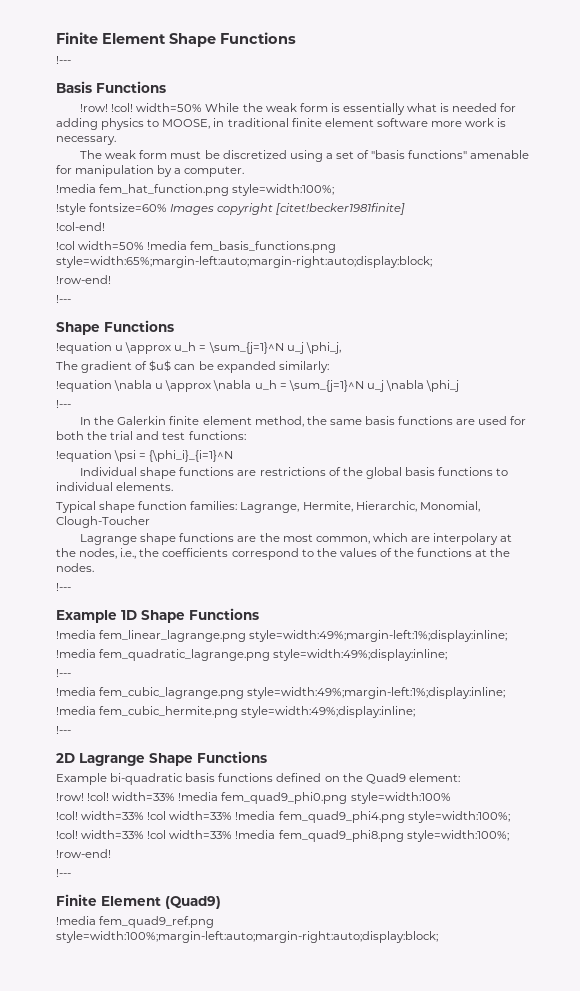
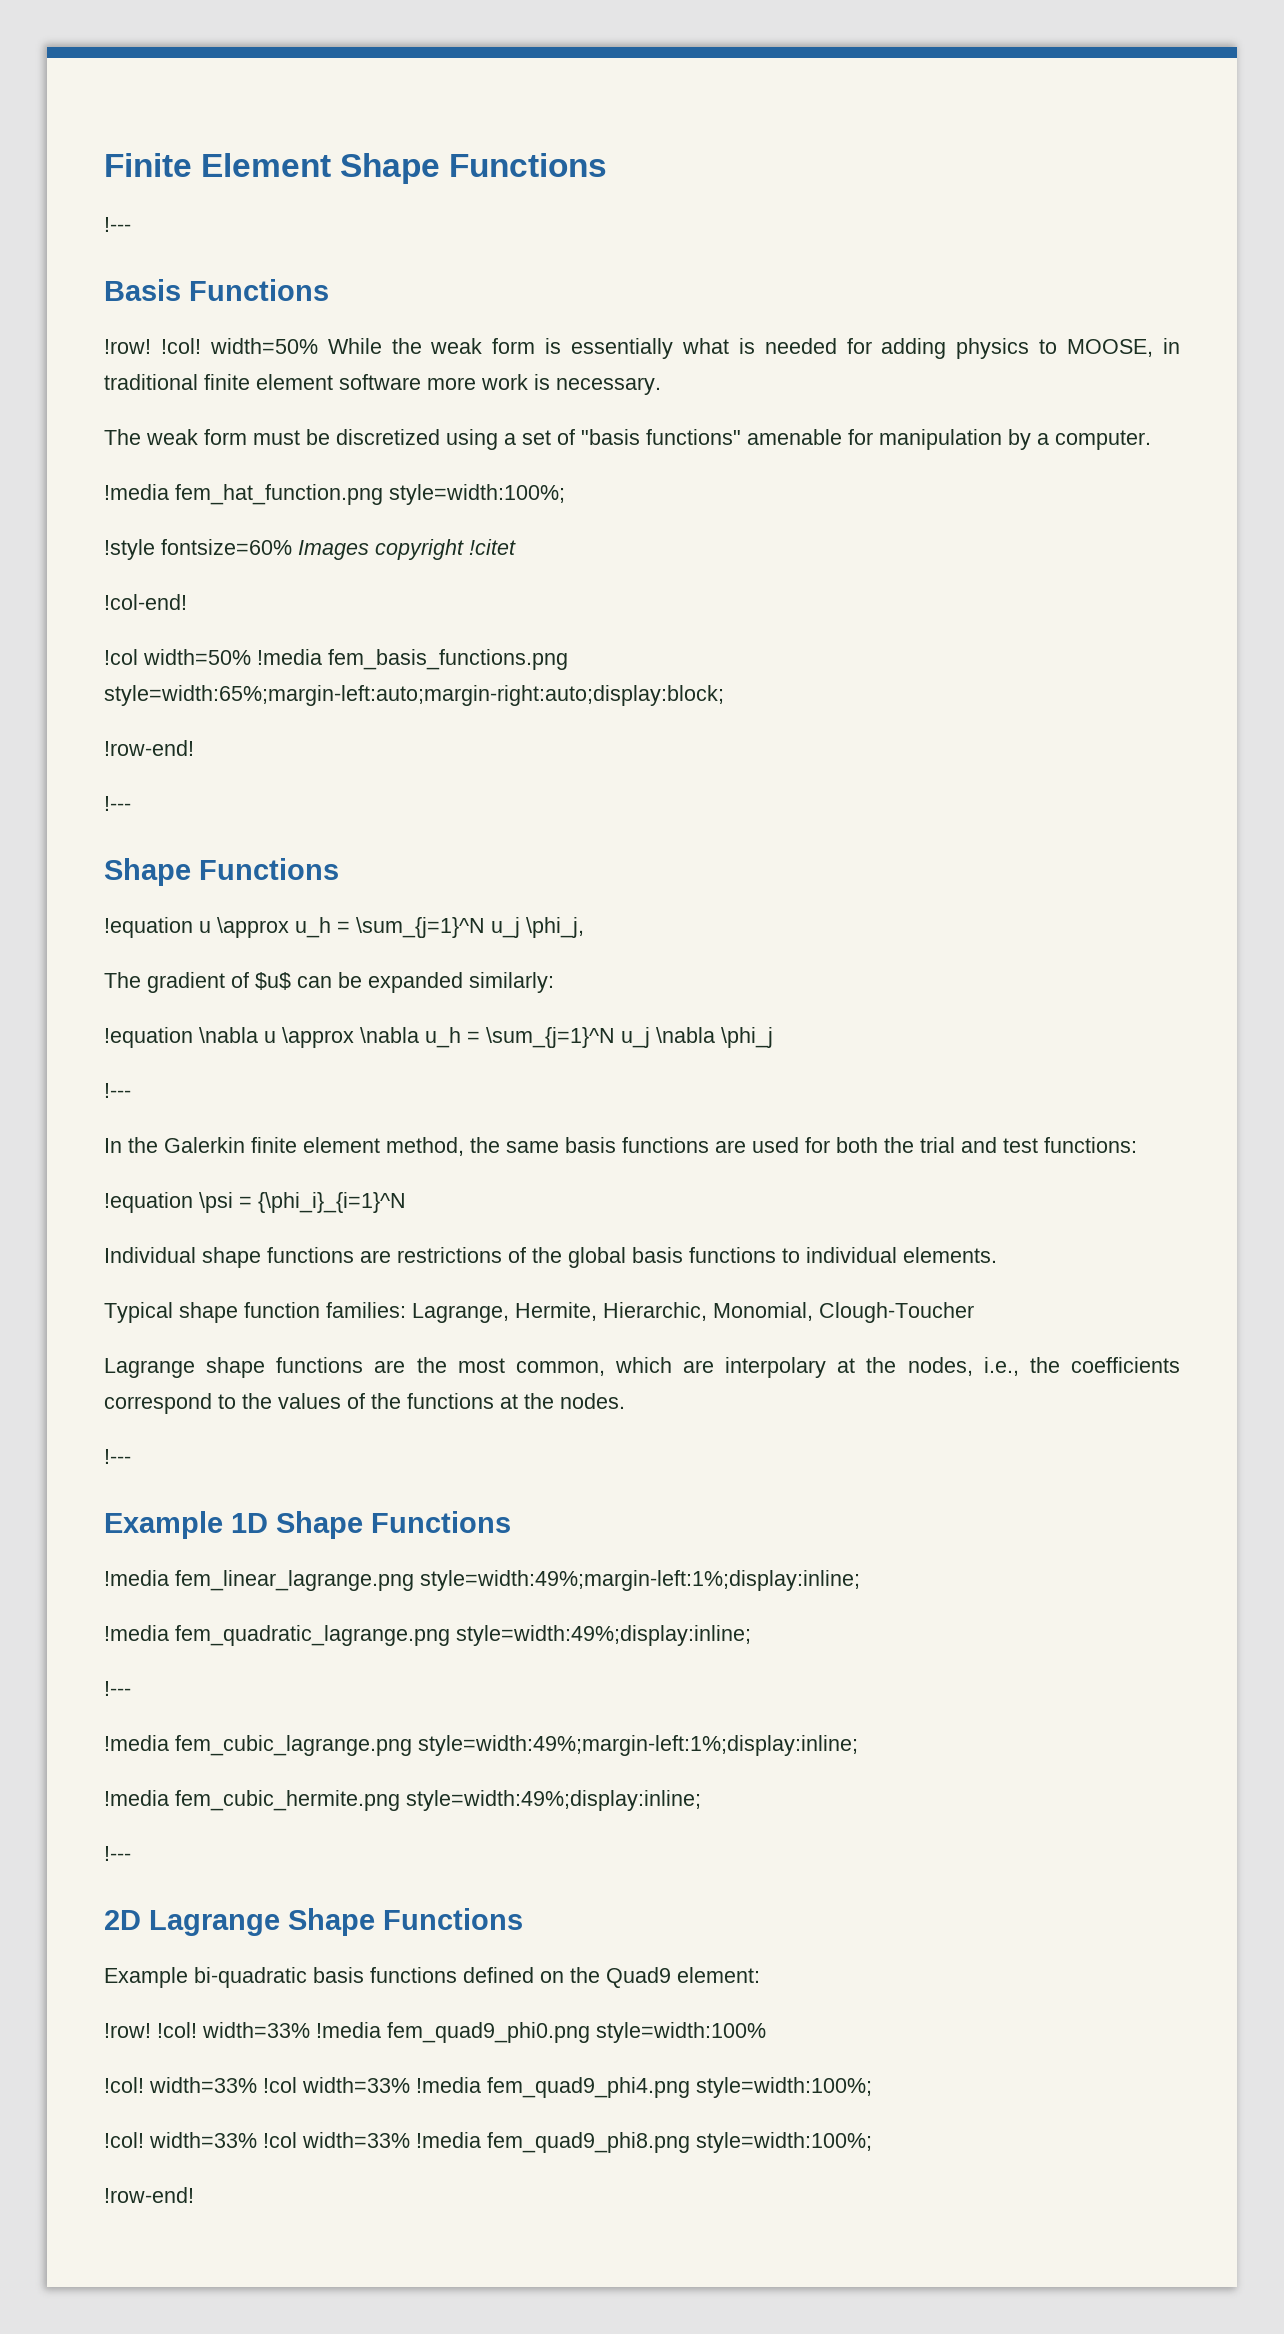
- !style fontsize=60% Images copyright [citet!becker1981finite]
+ !style fontsize=60% Images copyright !citet
  !col! width=33% !col width=33% !media fem_quad9_phi8.png style=width:100%;
  !row-end!
- !---
- Finite Element (Quad9)
- !media fem_quad9_ref.png style=width:100%;margin-left:auto;margin-right:auto;display:block;

